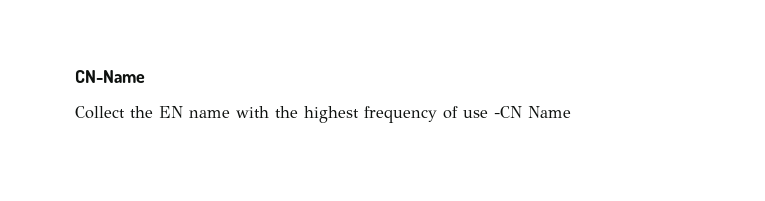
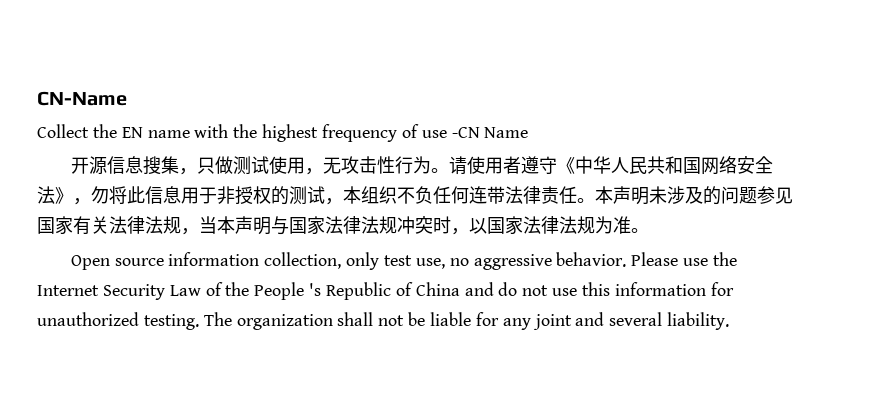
+ 开源信息搜集，只做测试使用，无攻击性行为。请使用者遵守《中华人民共和国网络安全法》，勿将此信息用于非授权的测试，本组织不负任何连带法律责任。本声明未涉及的问题参见国家有关法律法规，当本声明与国家法律法规冲突时，以国家法律法规为准。
+ Open source information collection, only test use, no aggressive behavior. Please use the Internet Security Law of the People 's Republic of China and do not use this information for unauthorized testing. The organization shall not be liable for any joint and several liability.

